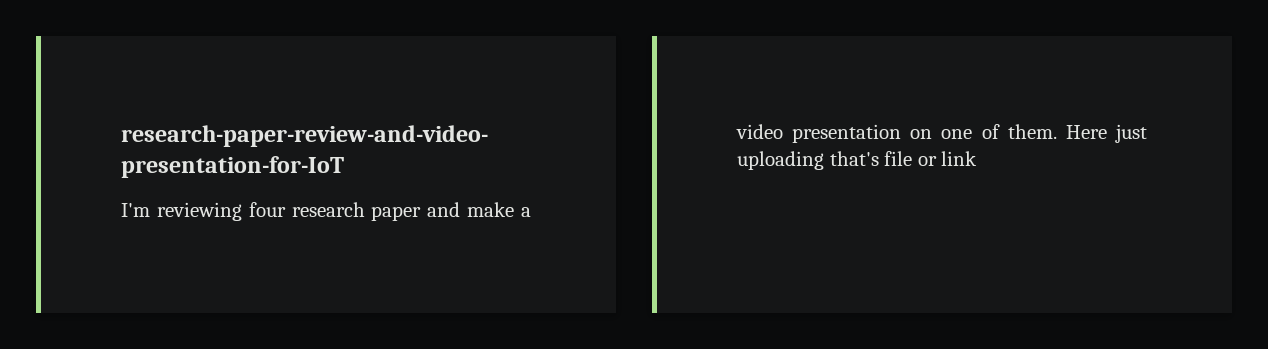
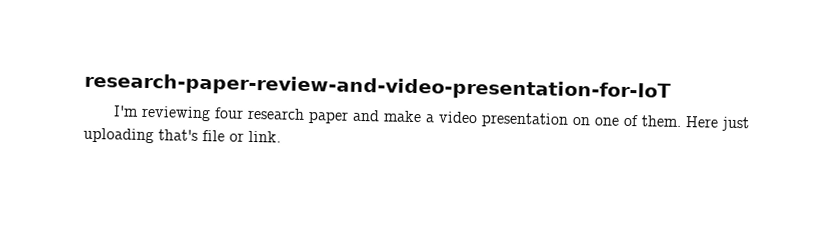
- Here just uploading that's file or link
+ Here just uploading that's file or link.

